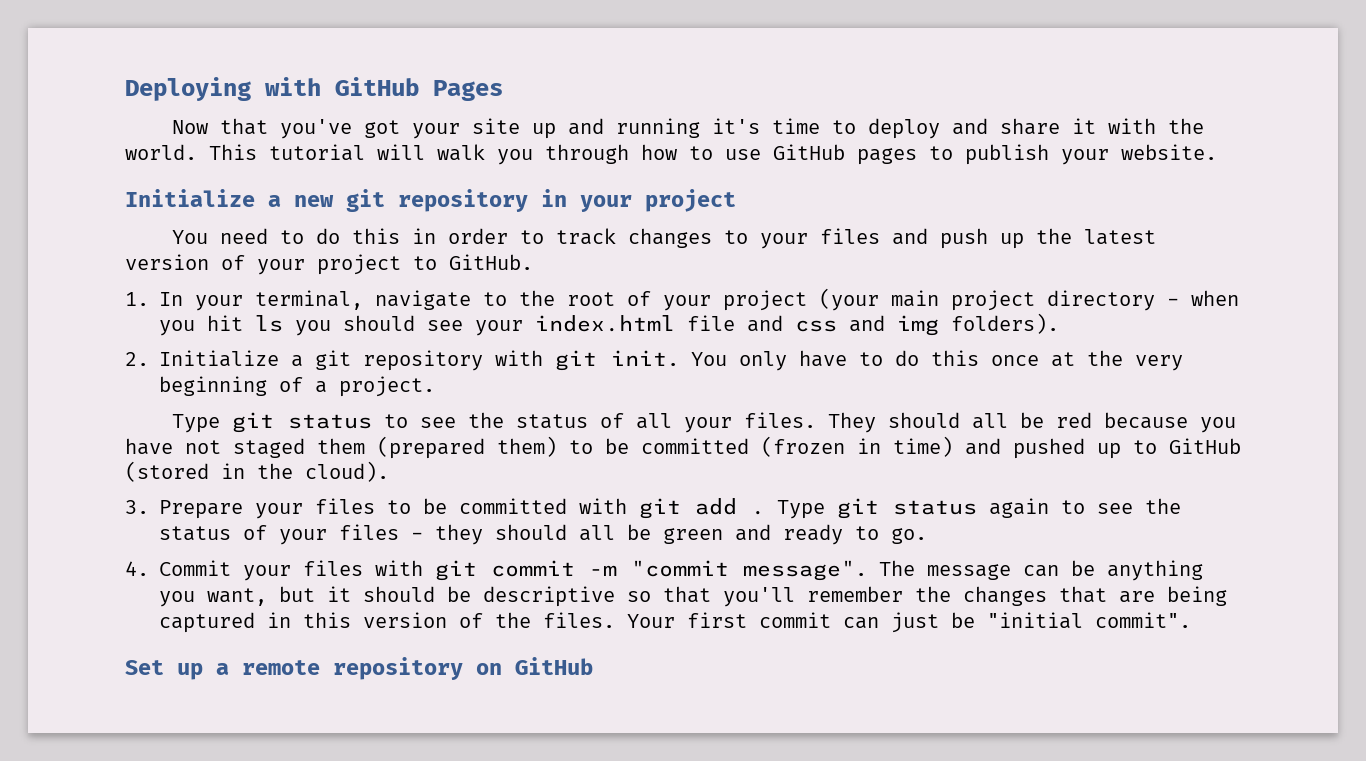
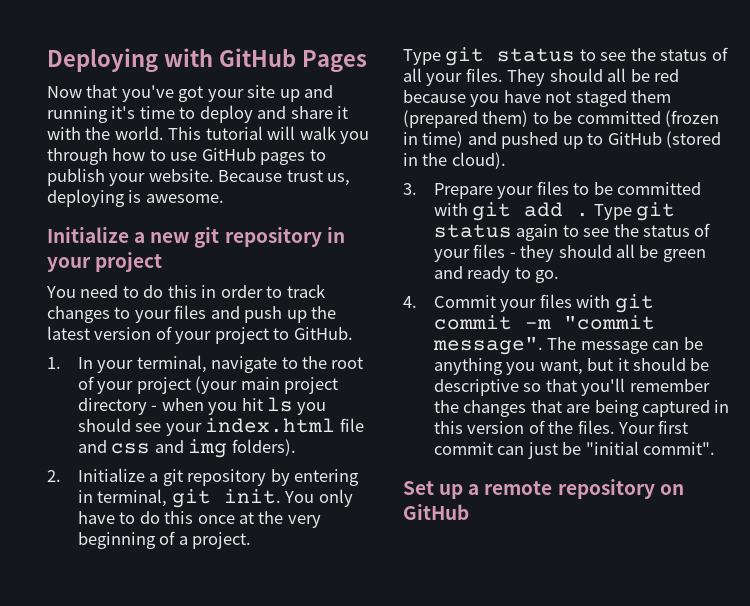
+ Because trust us, deploying is awesome.
- 2. Initialize a git repository with git init.
+ 2. Initialize a git repository by entering in terminal, git init.

